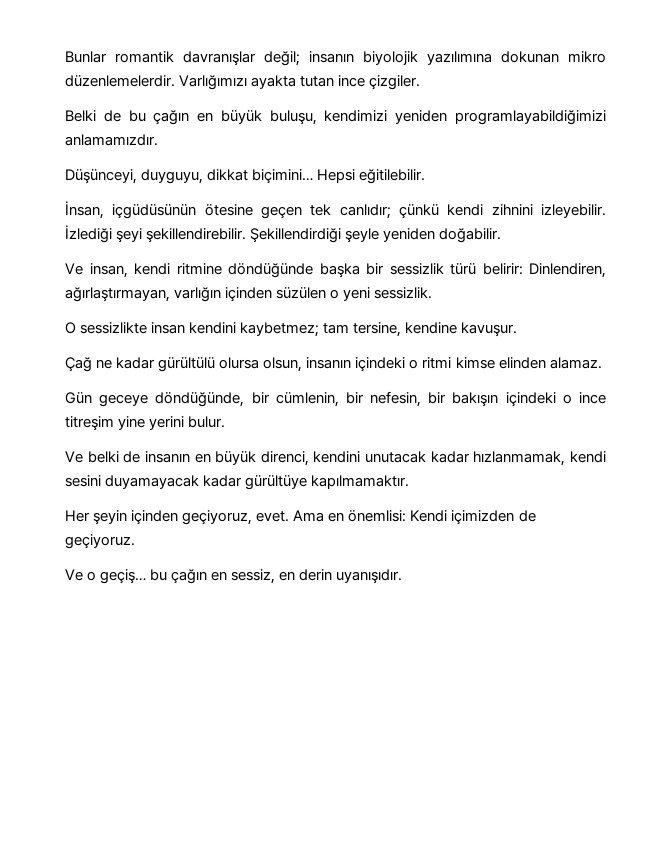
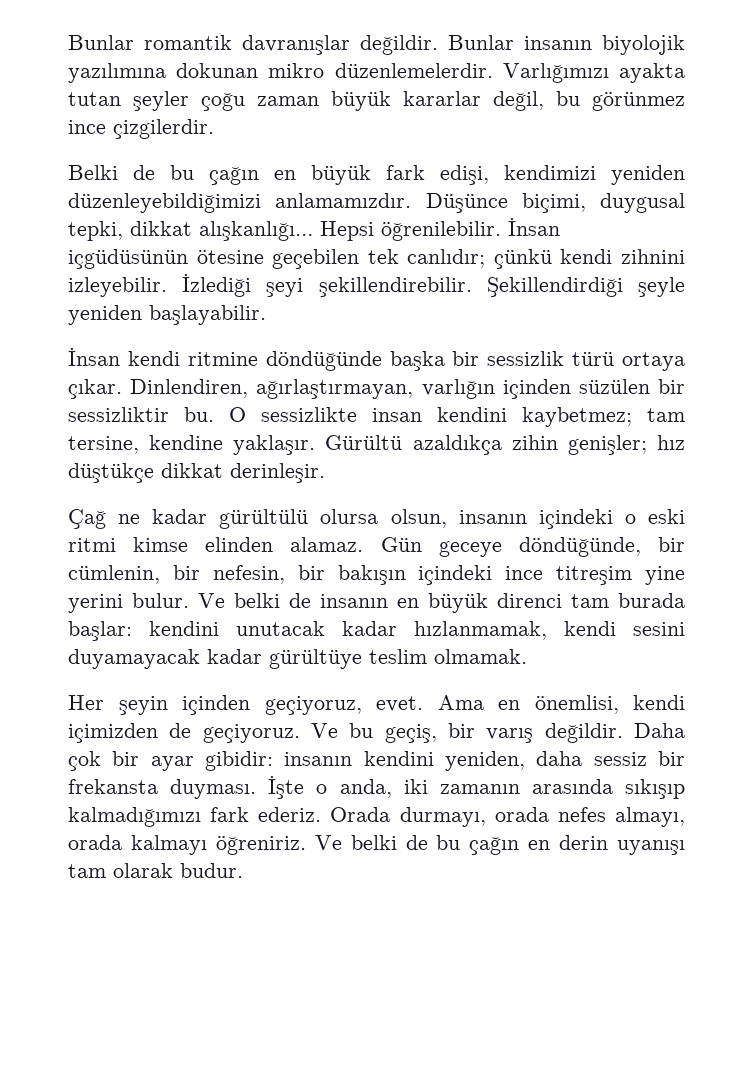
- Bunlar romantik davranışlar değil; insanın biyolojik yazılımına dokunan mikro düzenlemelerdir.
+ Bunlar romantik davranışlar değildir. Bunlar insanın biyolojik yazılımına dokunan mikro düzenlemelerdir.
- Varlığımızı ayakta tutan ince çizgiler.
+ Varlığımızı ayakta tutan şeyler çoğu zaman büyük kararlar değil, bu görünmez ince çizgilerdir.
- Belki de bu çağın en büyük buluşu, kendimizi yeniden programlayabildiğimizi anlamamızdır.
- Düşünceyi, duyguyu, dikkat biçimini… Hepsi eğitilebilir.
- İnsan, içgüdüsünün ötesine geçen tek canlıdır; çünkü kendi zihnini izleyebilir.
+ Belki de bu çağın en büyük fark edişi, kendimizi yeniden düzenleyebildiğimizi anlamamızdır. Düşünce biçimi, duygusal tepki, dikkat alışkanlığı… Hepsi öğrenilebilir. İnsan içgüdüsünün ötesine geçebilen tek canlıdır; çünkü kendi zihnini izleyebilir.
- Şekillendirdiği şeyle yeniden doğabilir.
- Ve insan, kendi ritmine döndüğünde başka bir sessizlik türü belirir: Dinlendiren, ağırlaştırmayan, varlığın içinden süzülen o yeni sessizlik.
- O sessizlikte insan kendini kaybetmez; tam tersine, kendine kavuşur.
+ Şekillendirdiği şeyle yeniden başlayabilir.
+ İnsan kendi ritmine döndüğünde başka bir sessizlik türü ortaya çıkar. Dinlendiren, ağırlaştırmayan, varlığın içinden süzülen bir sessizliktir bu. O sessizlikte insan kendini kaybetmez; tam tersine, kendine yaklaşır. Gürültü azaldıkça zihin genişler; hız düştükçe dikkat derinleşir.
- Çağ ne kadar gürültülü olursa olsun, insanın içindeki o ritmi kimse elinden alamaz.
- Gün geceye döndüğünde, bir cümlenin, bir nefesin, bir bakışın içindeki o ince titreşim yine yerini bulur.
- Ve belki de insanın en büyük direnci, kendini unutacak kadar hızlanmamak, kendi sesini duyamayacak kadar gürültüye kapılmamaktır.
+ Çağ ne kadar gürültülü olursa olsun, insanın içindeki o eski ritmi kimse elinden alamaz. Gün geceye döndüğünde, bir cümlenin, bir nefesin, bir bakışın içindeki ince titreşim yine yerini bulur. Ve belki de insanın en büyük direnci tam burada başlar: kendini unutacak kadar hızlanmamak, kendi sesini duyamayacak kadar gürültüye teslim olmamak.
- Ama en önemlisi: Kendi içimizden de geçiyoruz.
- Ve o geçiş… bu çağın en sessiz, en derin uyanışıdır.
+ Ama en önemlisi, kendi içimizden de geçiyoruz. Ve bu geçiş, bir varış değildir. Daha çok bir ayar gibidir: insanın kendini yeniden, daha sessiz bir frekansta duyması. İşte o anda, iki zamanın arasında sıkışıp kalmadığımızı fark ederiz. Orada durmayı, orada nefes almayı, orada kalmayı öğreniriz. Ve belki de bu çağın en derin uyanışı tam olarak budur.

